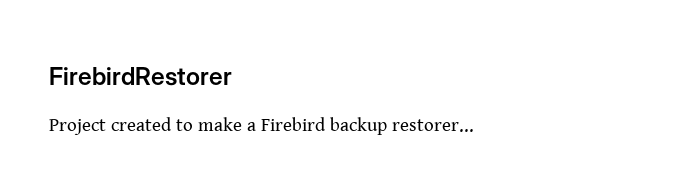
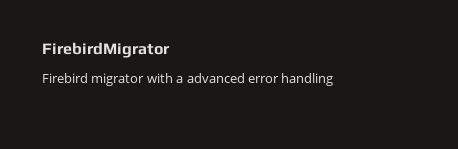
- FirebirdRestorer
- Project created to make a Firebird backup restorer...
+ FirebirdMigrator
+ Firebird migrator with a advanced error handling

